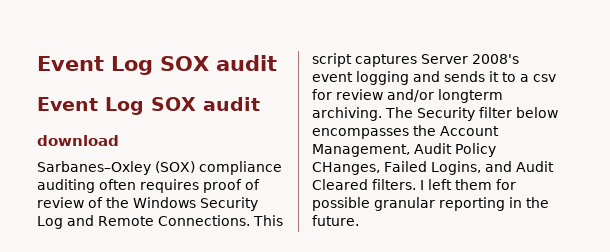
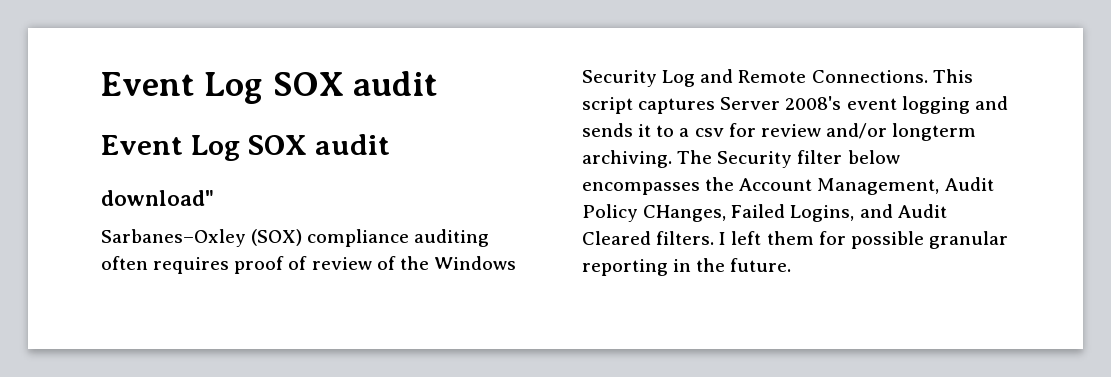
- download
+ download"

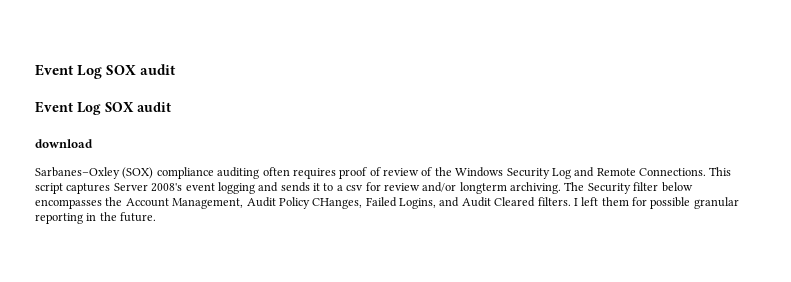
- download"
+ download

